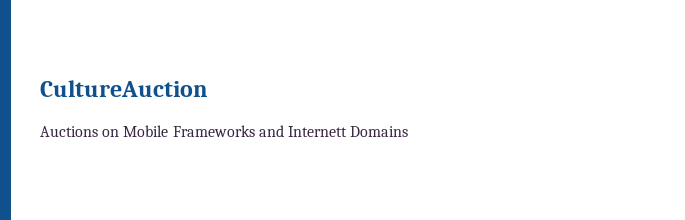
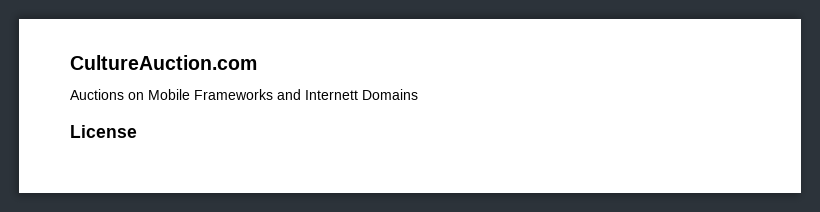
- CultureAuction
+ CultureAuction.com
+ License

